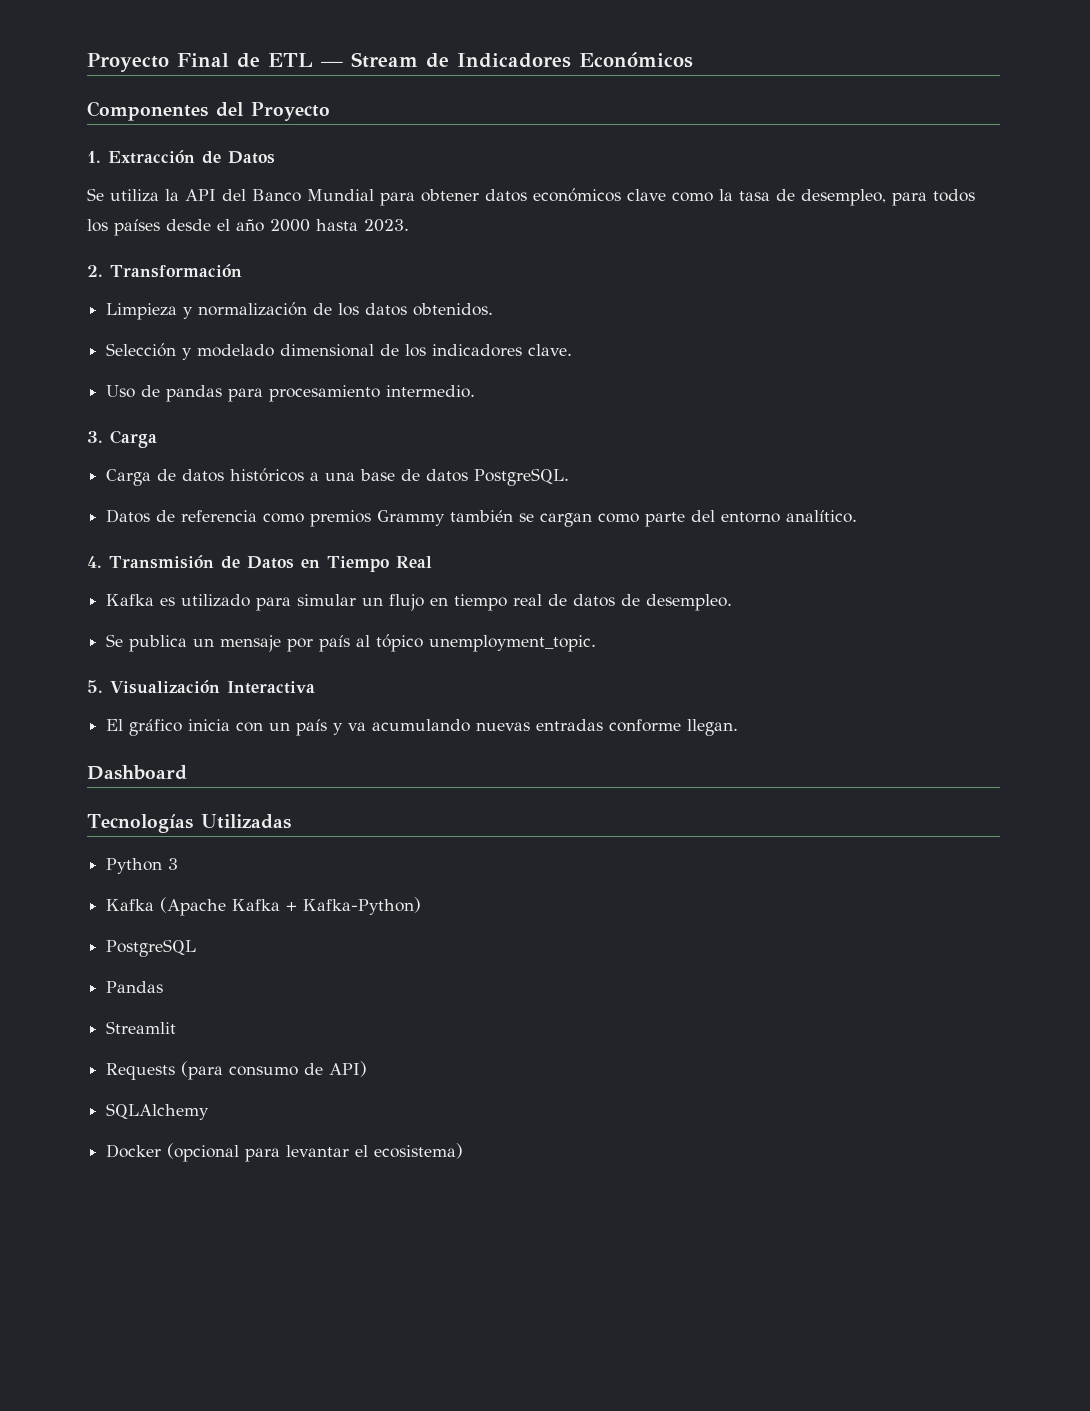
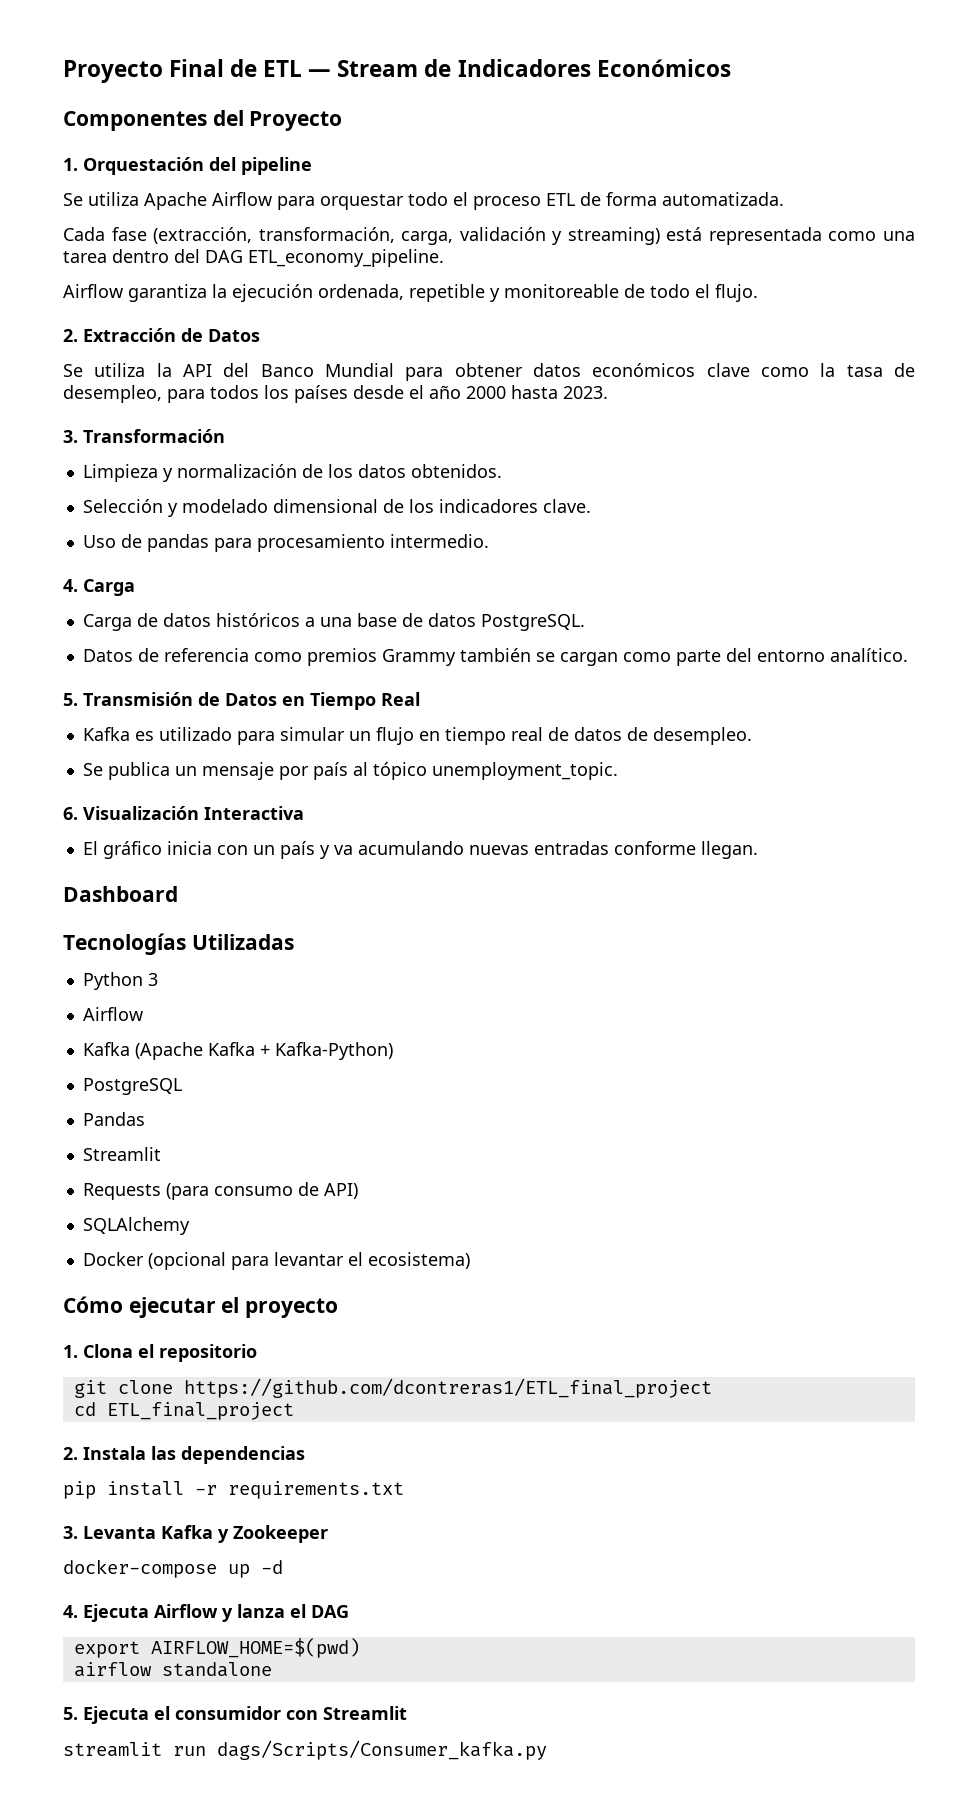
- 1. Extracción de Datos
+ 1. Orquestación del pipeline
+ Se utiliza Apache Airflow para orquestar todo el proceso ETL de forma automatizada.
+ Cada fase (extracción, transformación, carga, validación y streaming) está representada como una tarea dentro del DAG ETL_economy_pipeline.
+ Airflow garantiza la ejecución ordenada, repetible y monitoreable de todo el flujo.
+ 2. Extracción de Datos
- 2. Transformación
+ 3. Transformación
- 3. Carga
+ 4. Carga
- 4. Transmisión de Datos en Tiempo Real
+ 5. Transmisión de Datos en Tiempo Real
- 5. Visualización Interactiva
+ 6. Visualización Interactiva
  Python 3
+ Airflow
+ Cómo ejecutar el proyecto
+ 1. Clona el repositorio
+ git clone https://github.com/dcontreras1/ETL_final_project
+ cd ETL_final_project
+ 2. Instala las dependencias
+ pip install -r requirements.txt
+ 3. Levanta Kafka y Zookeeper
+ docker-compose up -d
+ 4. Ejecuta Airflow y lanza el DAG
+ export AIRFLOW_HOME=$(pwd)
+ airflow standalone
+ 5. Ejecuta el consumidor con Streamlit
+ streamlit run dags/Scripts/Consumer_kafka.py

